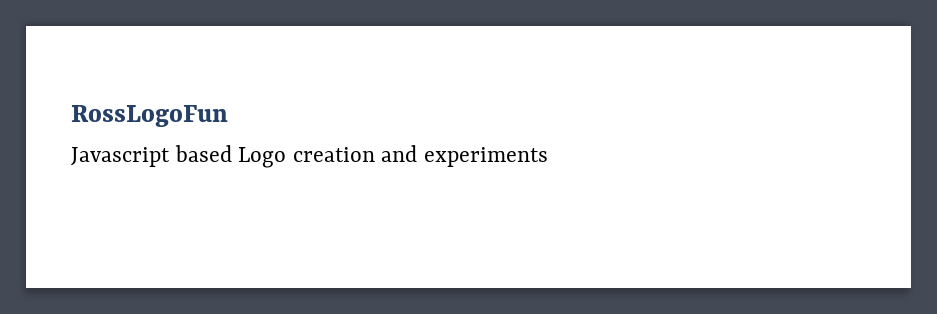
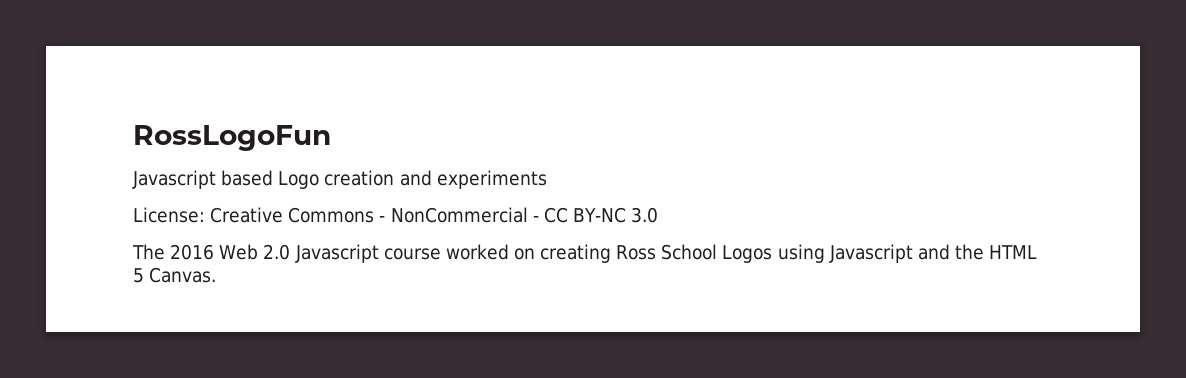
+ License: Creative Commons - NonCommercial - CC BY-NC 3.0
+ The 2016 Web 2.0 Javascript course worked on creating Ross School Logos using Javascript and the HTML 5 Canvas.

